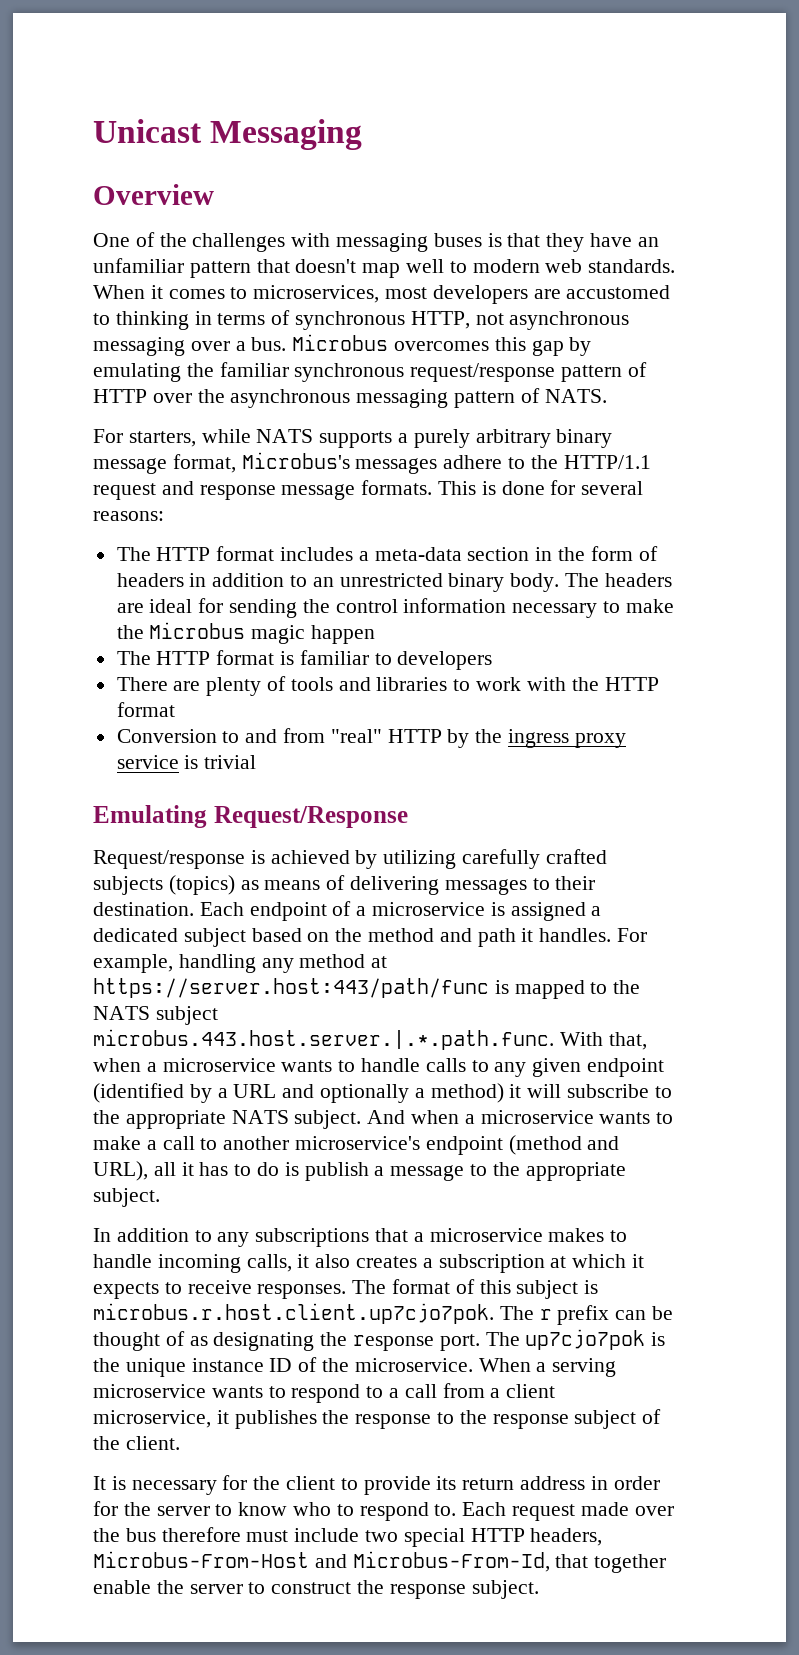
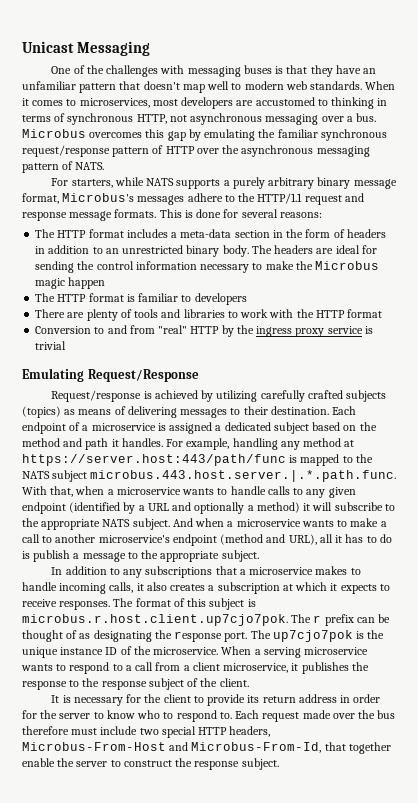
- Overview

